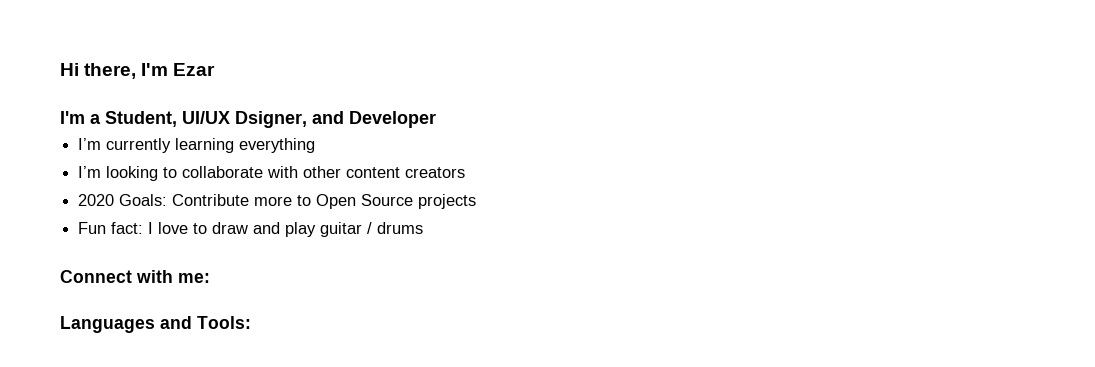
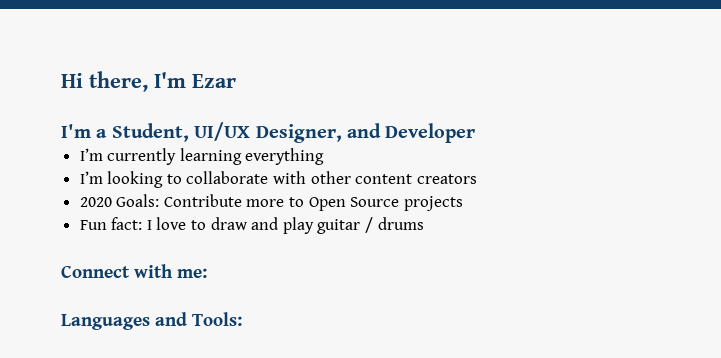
- I'm a Student, UI/UX Dsigner, and Developer
+ I'm a Student, UI/UX Designer, and Developer

